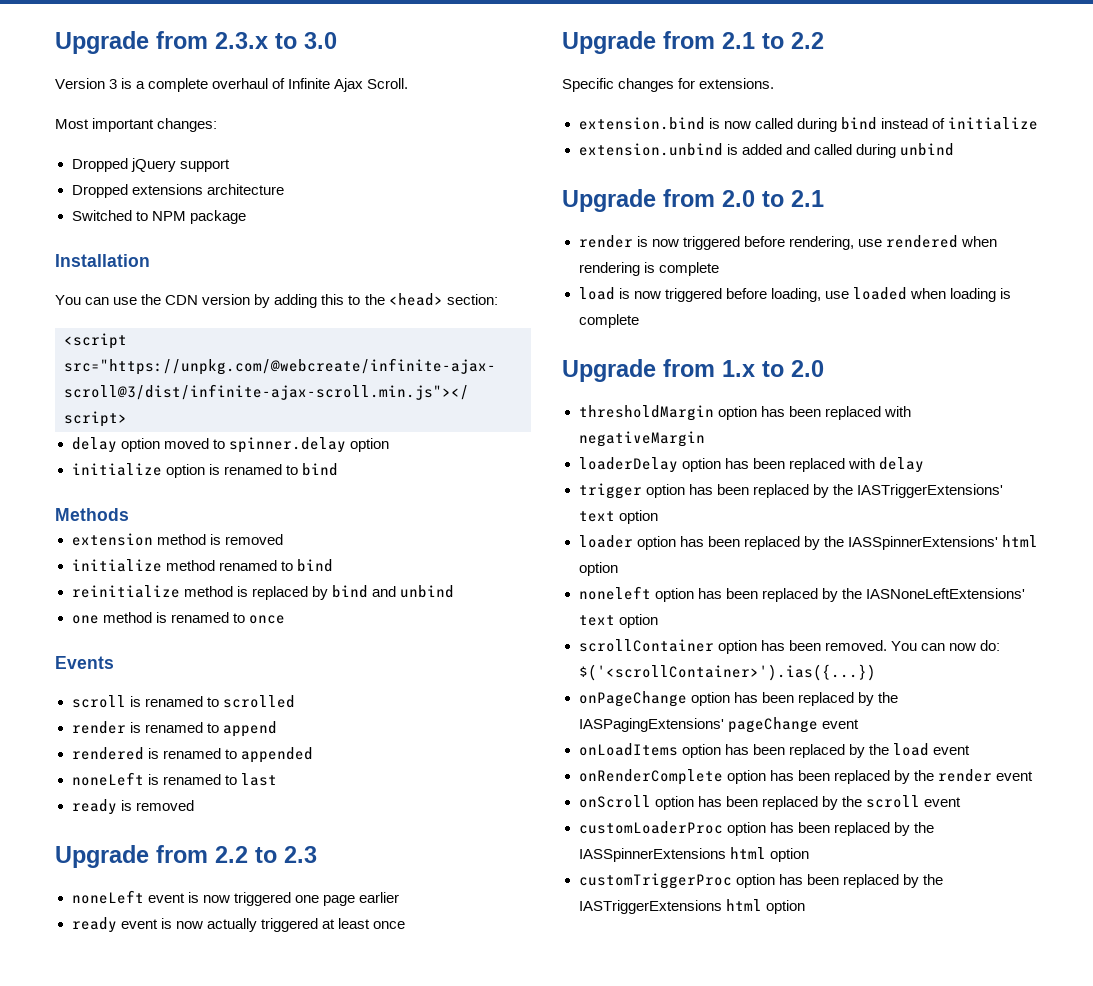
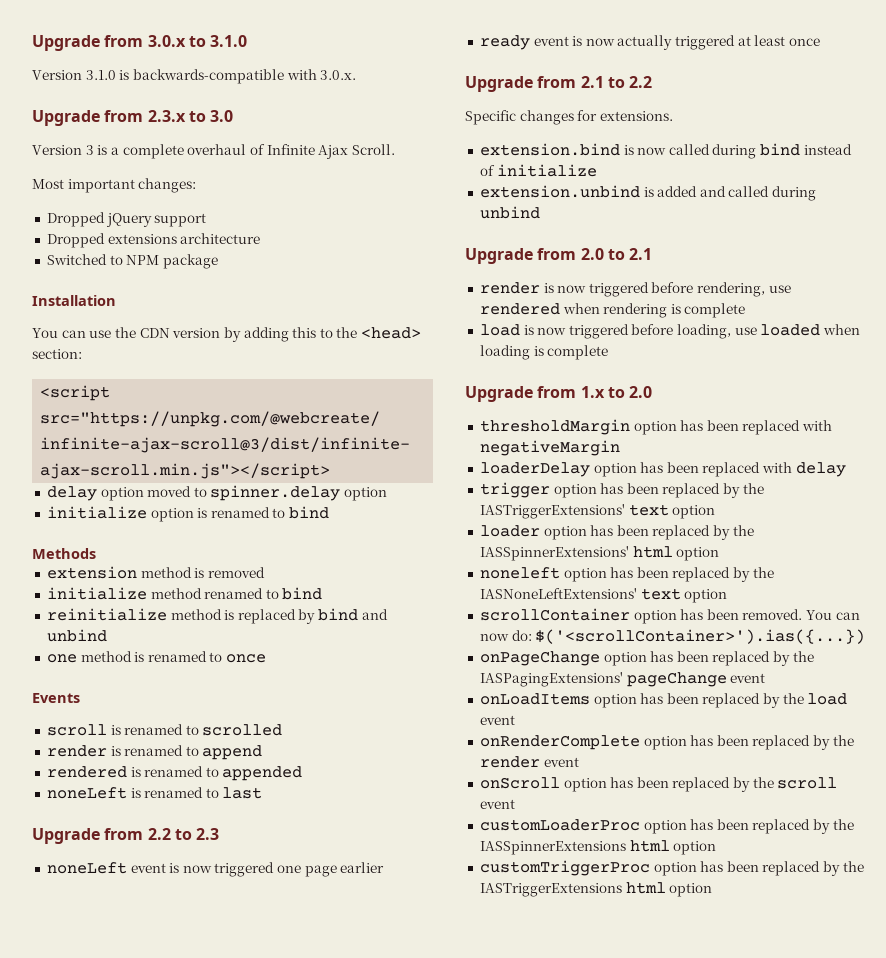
+ Upgrade from 3.0.x to 3.1.0
+ Version 3.1.0 is backwards-compatible with 3.0.x.
- ready is removed

